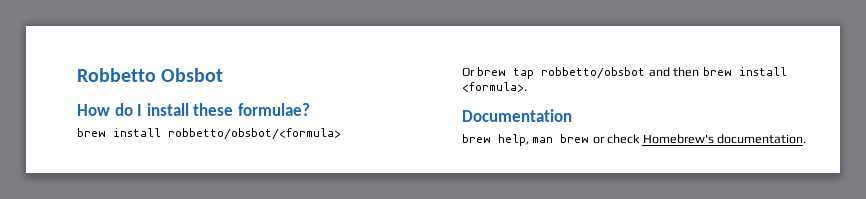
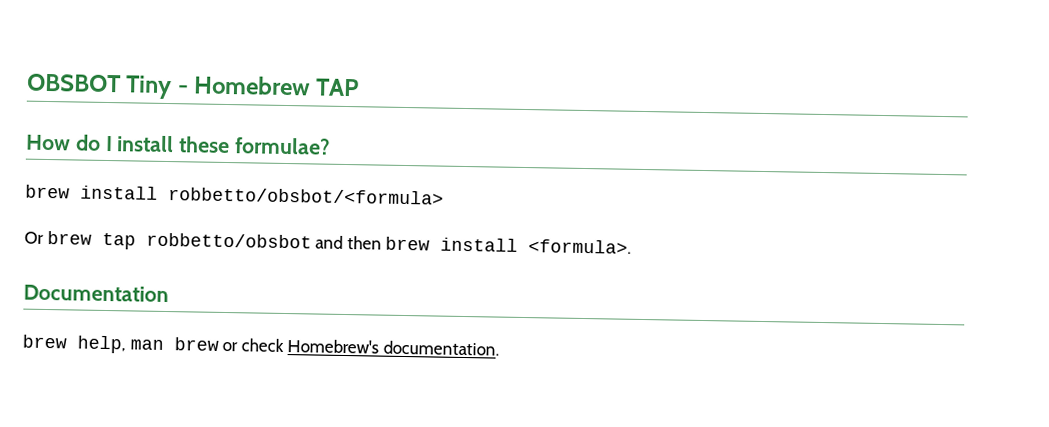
- Robbetto Obsbot
+ OBSBOT Tiny - Homebrew TAP

